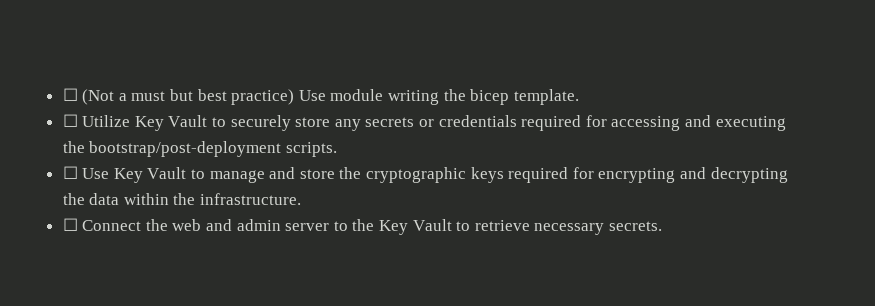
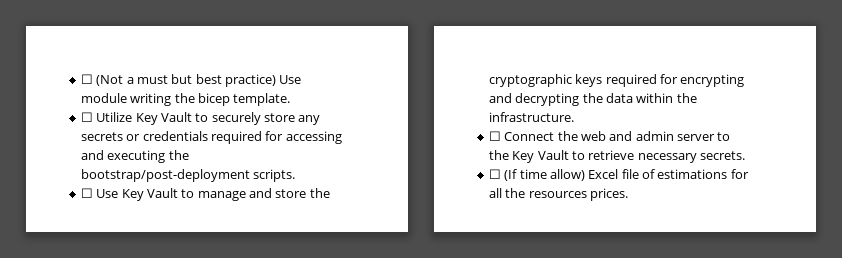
+ ☐ (If time allow) Excel file of estimations for all the resources prices.

